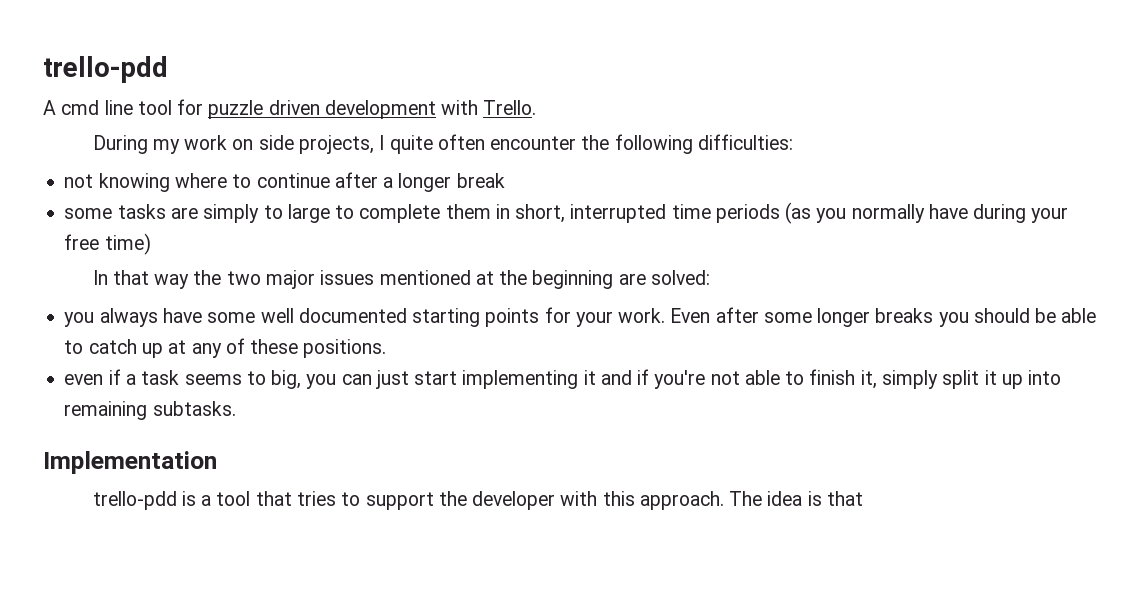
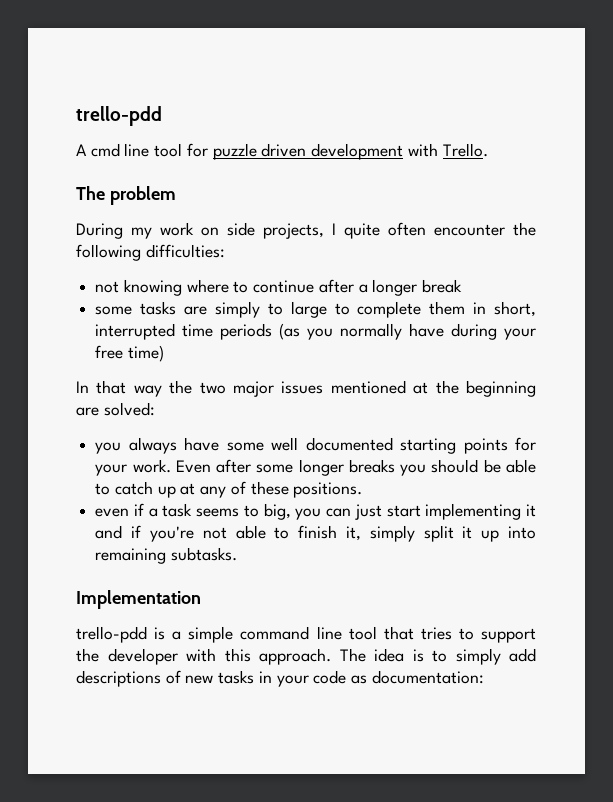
+ The problem
- trello-pdd is a tool that tries to support the developer with this approach.
+ trello-pdd is a simple command line tool that tries to support the developer with this approach.
- The idea is that
+ The idea is to simply add descriptions of new tasks in your code as documentation:

